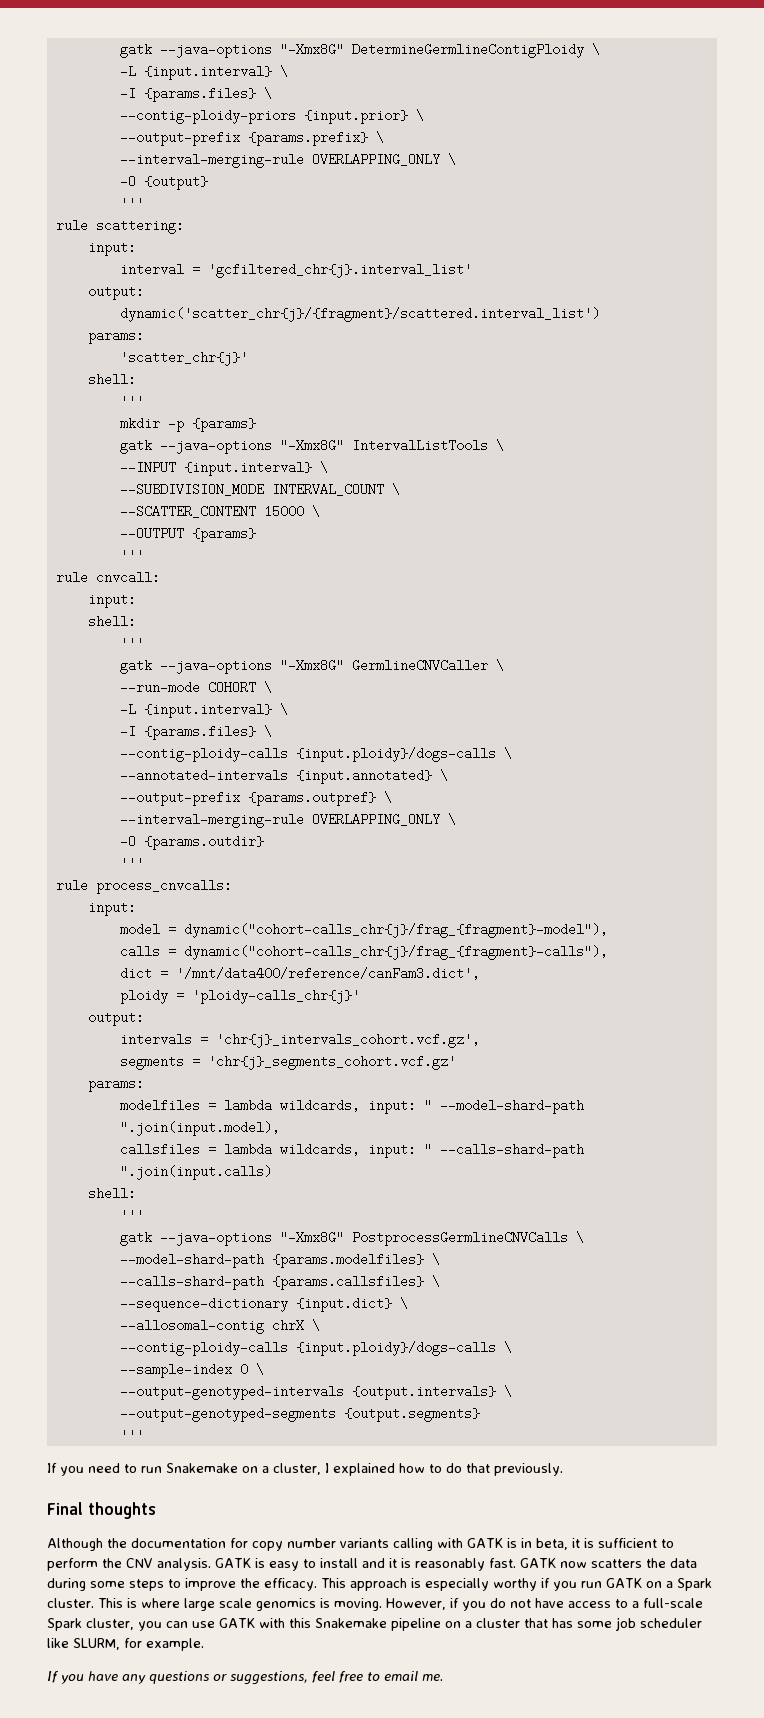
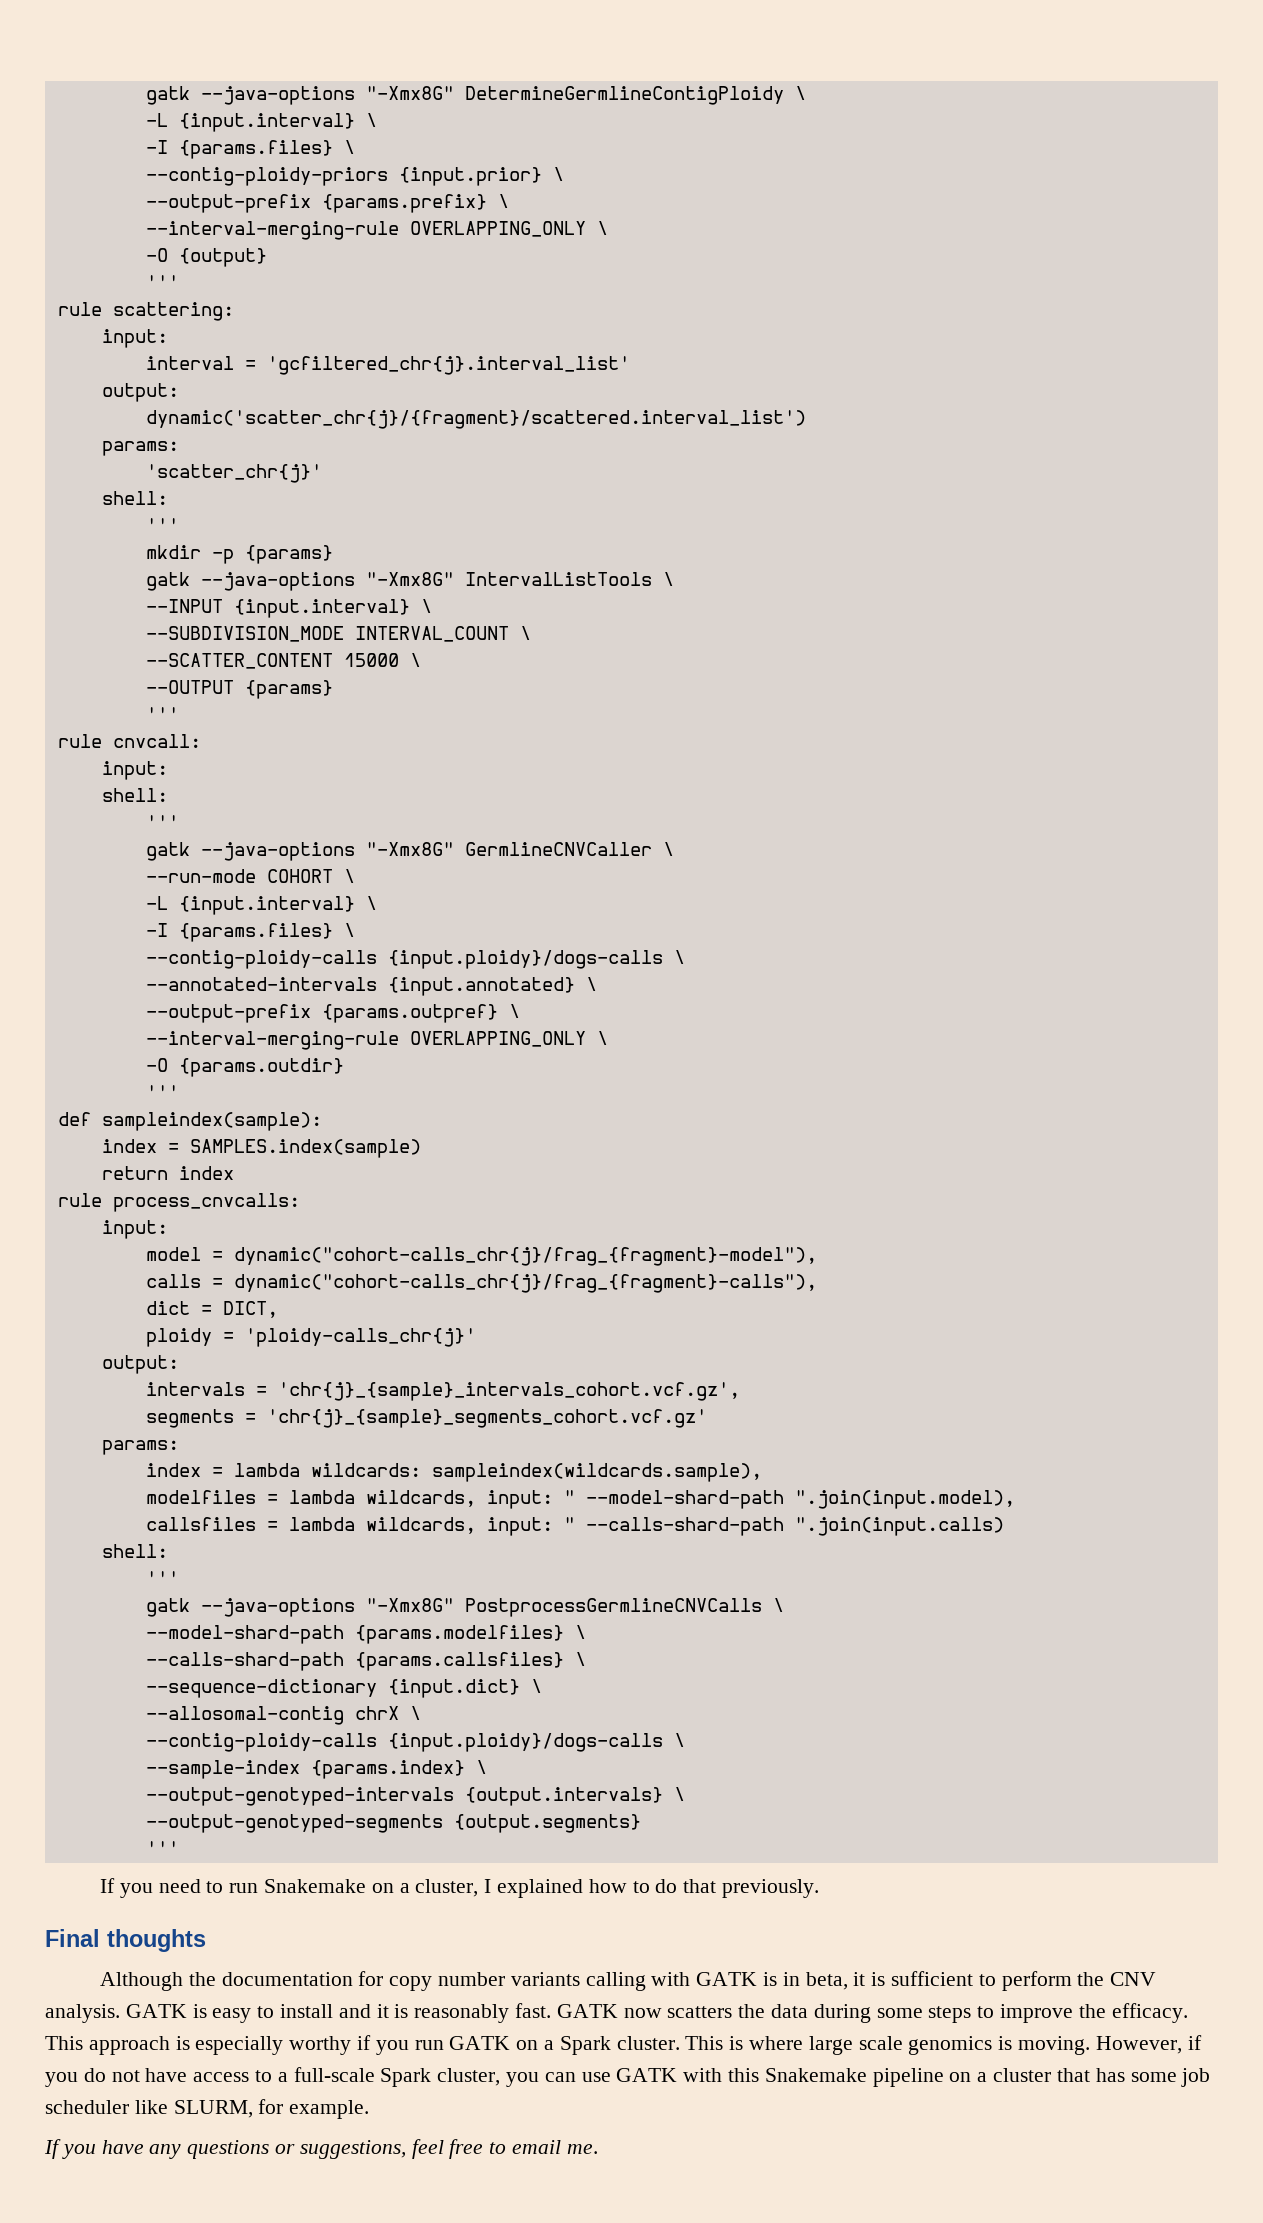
+ def sampleindex(sample):
+ index = SAMPLES.index(sample)
+ return index
- dict = '/mnt/data400/reference/canFam3.dict',
+ dict = DICT,
- intervals = 'chr{j}_intervals_cohort.vcf.gz',
+ intervals = 'chr{j}_{sample}_intervals_cohort.vcf.gz',
- segments = 'chr{j}_segments_cohort.vcf.gz'
+ segments = 'chr{j}_{sample}_segments_cohort.vcf.gz'
  params:
+ index = lambda wildcards: sampleindex(wildcards.sample),
- --sample-index 0 \
+ --sample-index {params.index} \

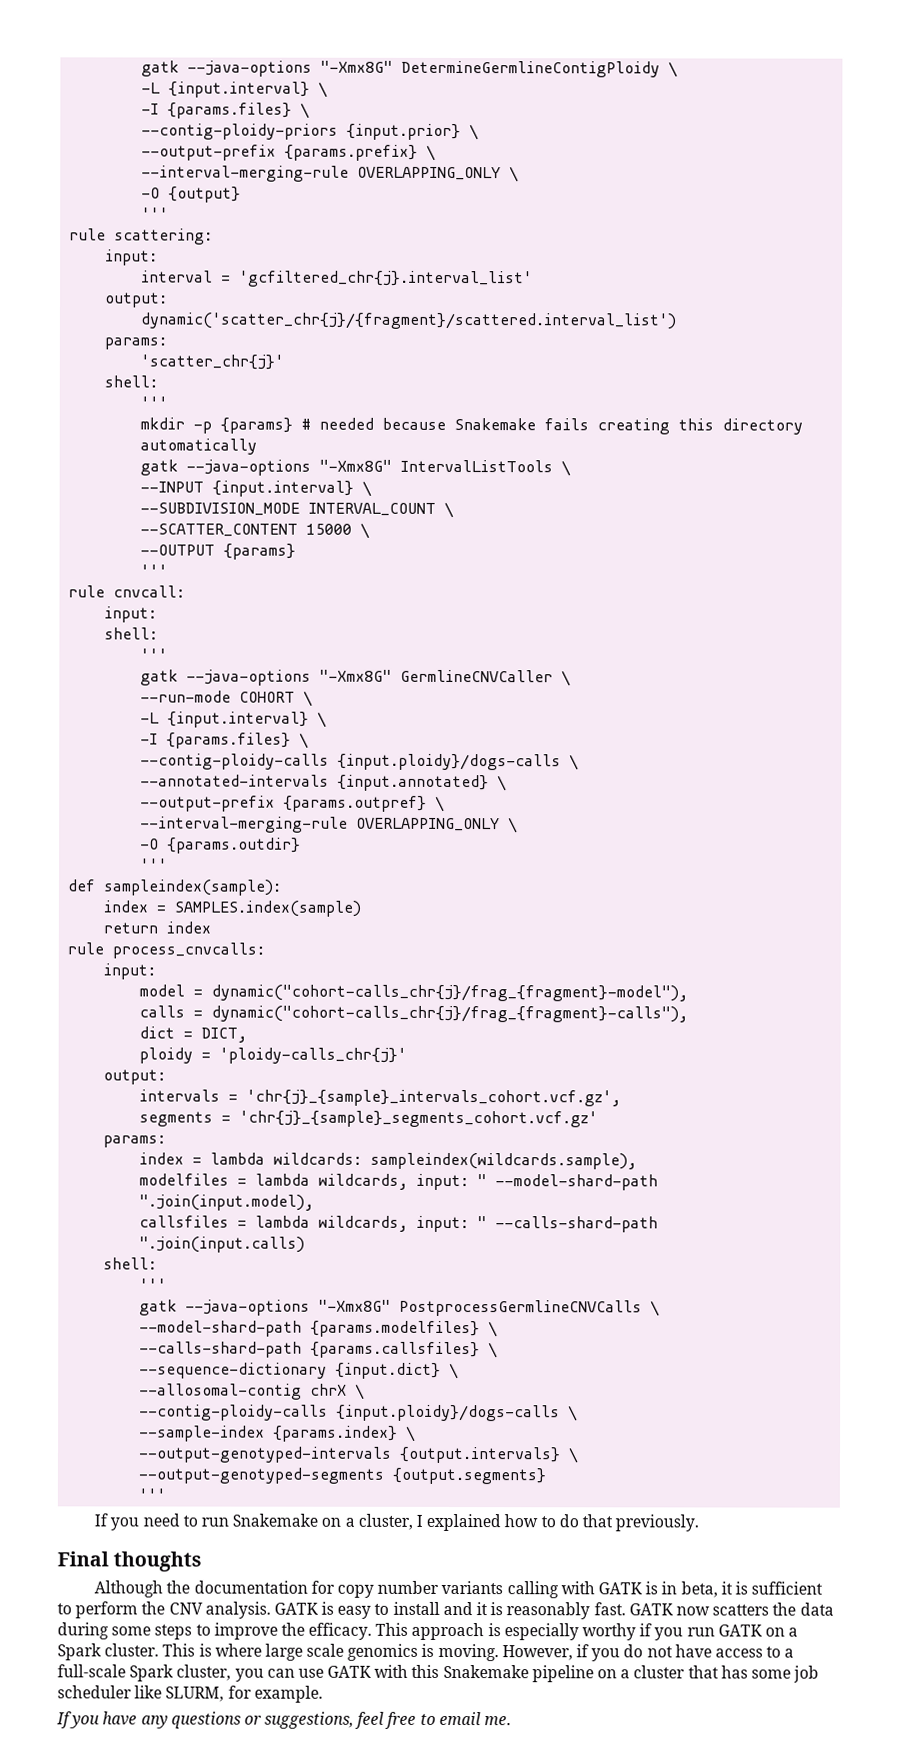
- mkdir -p {params}
+ mkdir -p {params} # needed because Snakemake fails creating this directory automatically

